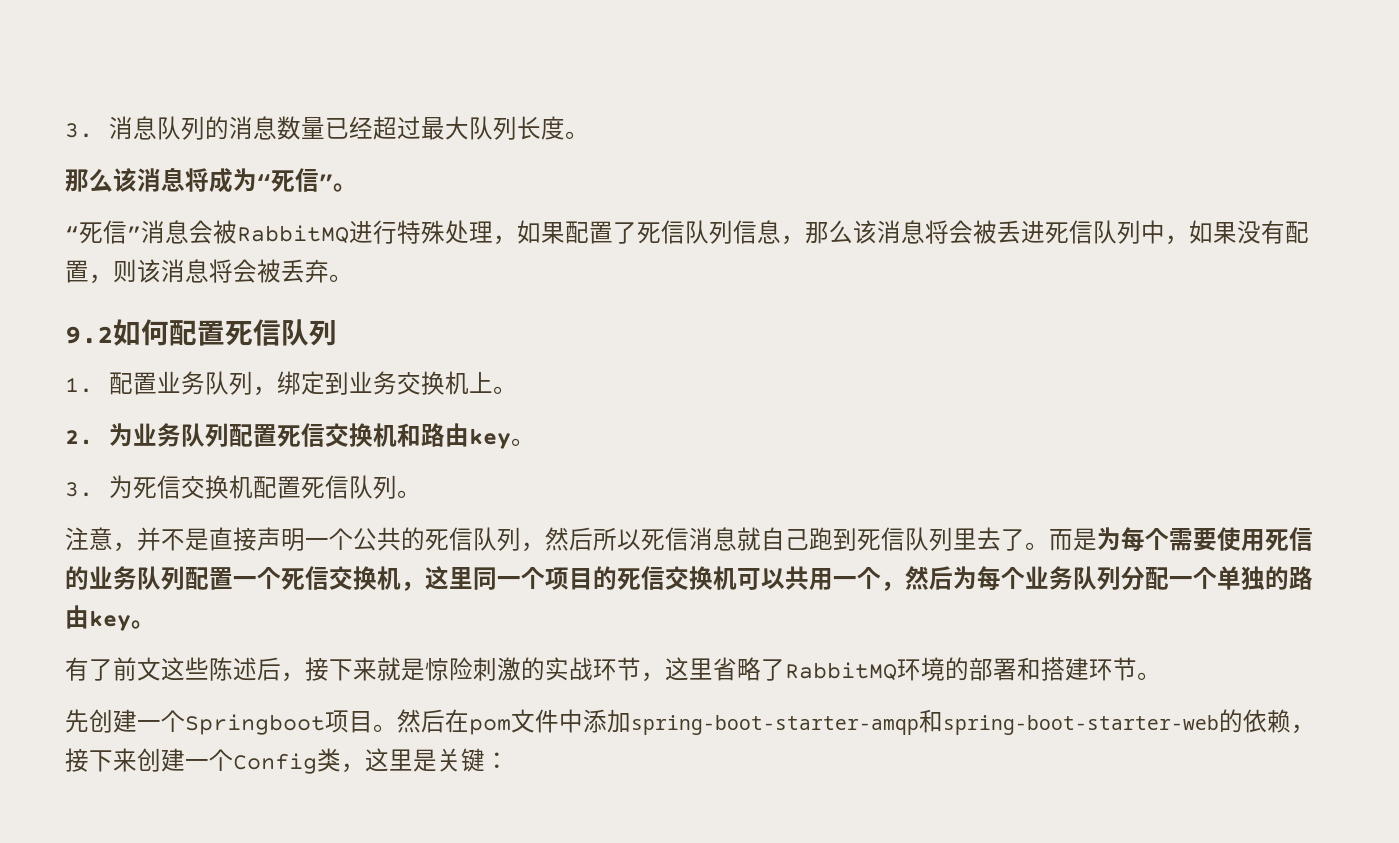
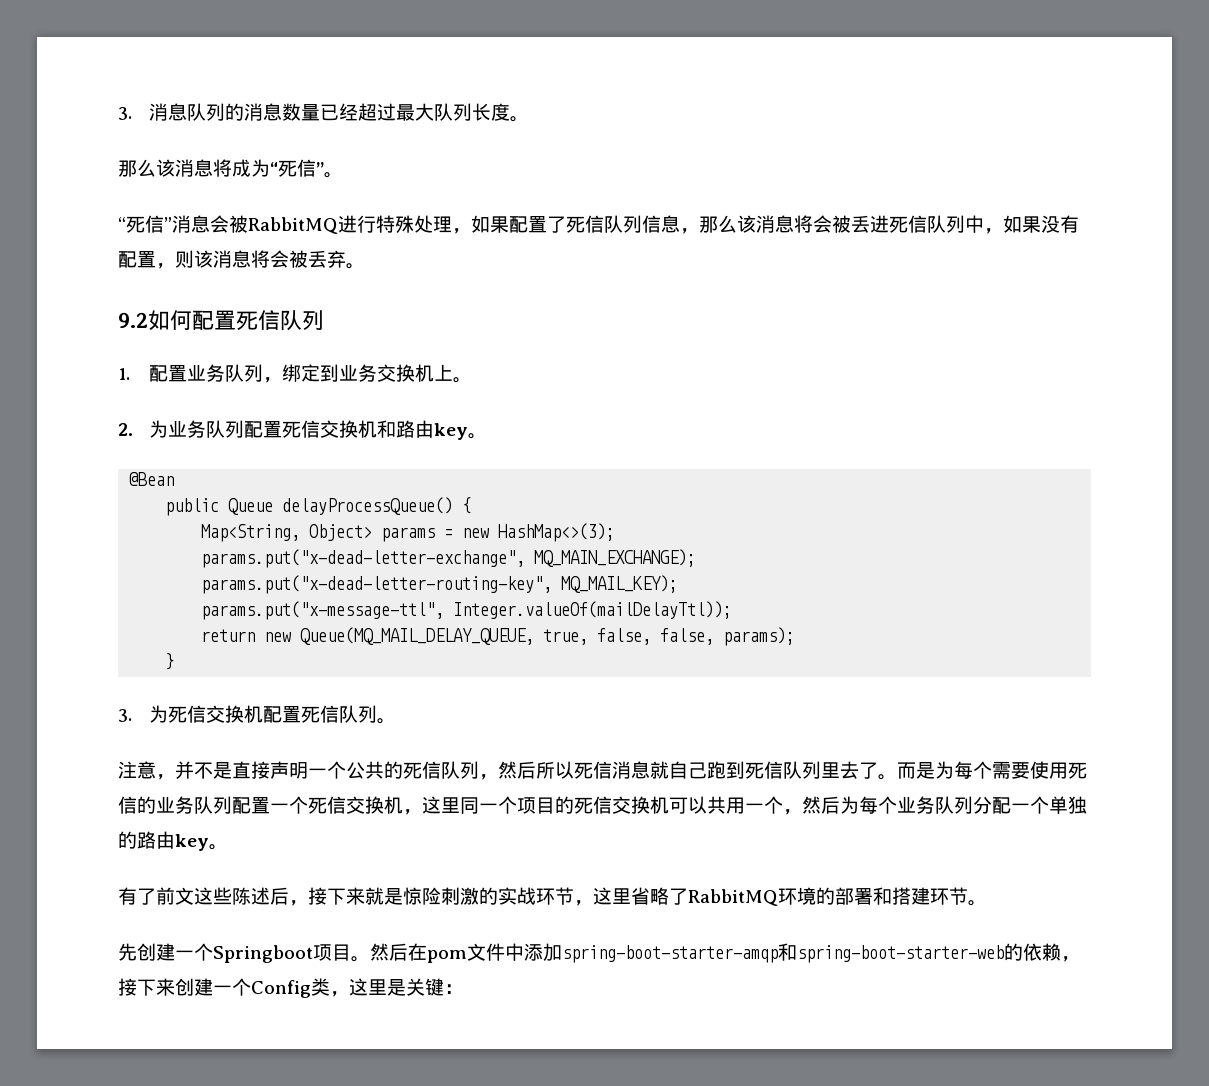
+ @Bean
+ public Queue delayProcessQueue() {
+ Map<String, Object> params = new HashMap<>(3);
+ params.put("x-dead-letter-exchange", MQ_MAIN_EXCHANGE);
+ params.put("x-dead-letter-routing-key", MQ_MAIL_KEY);
+ params.put("x-message-ttl", Integer.valueOf(mailDelayTtl));
+ return new Queue(MQ_MAIL_DELAY_QUEUE, true, false, false, params);
+ }

